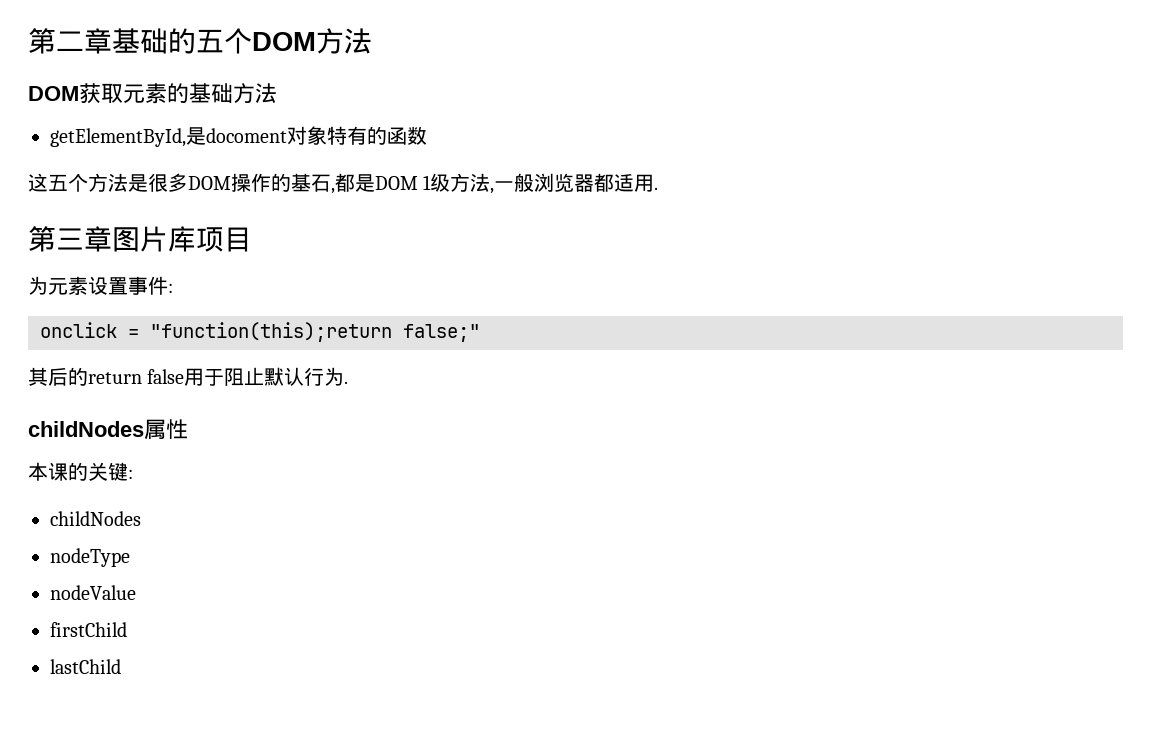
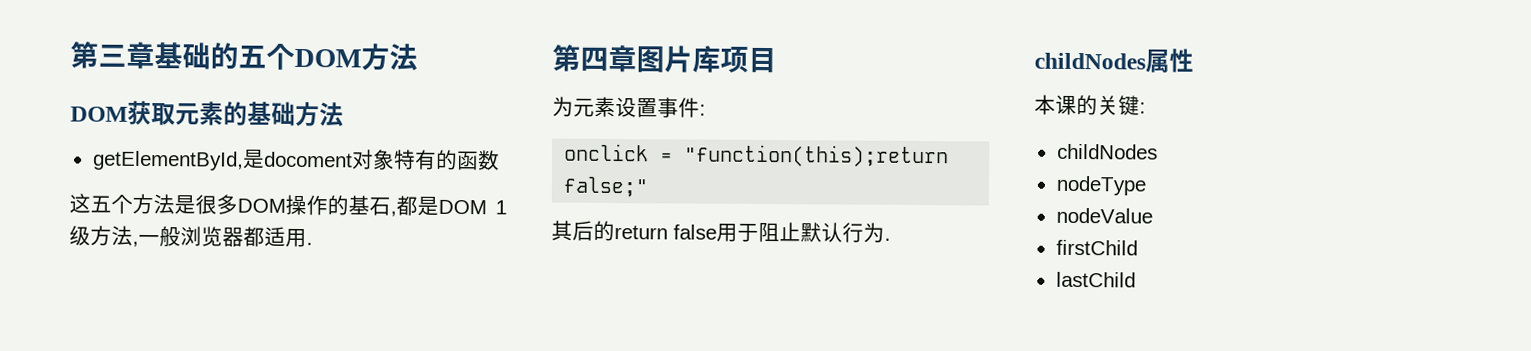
- 第二章基础的五个DOM方法
+ 第三章基础的五个DOM方法
- 第三章图片库项目
+ 第四章图片库项目

